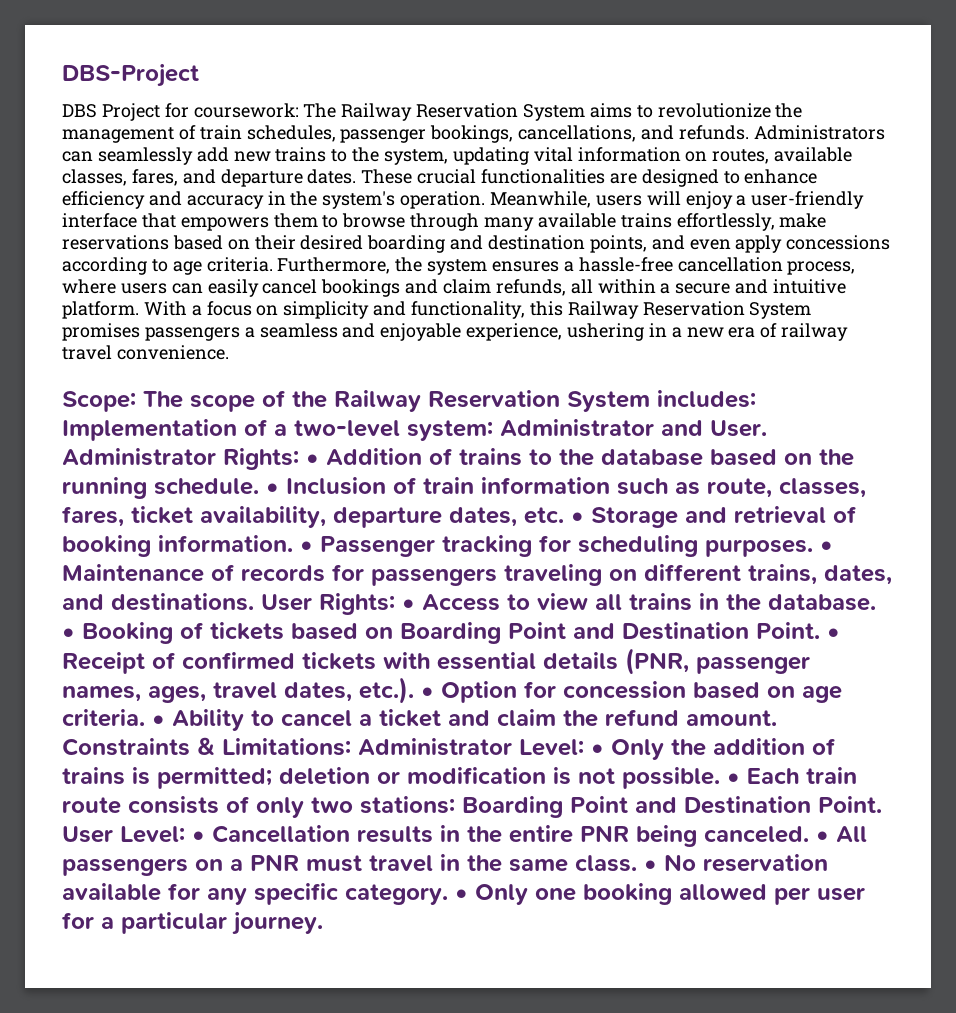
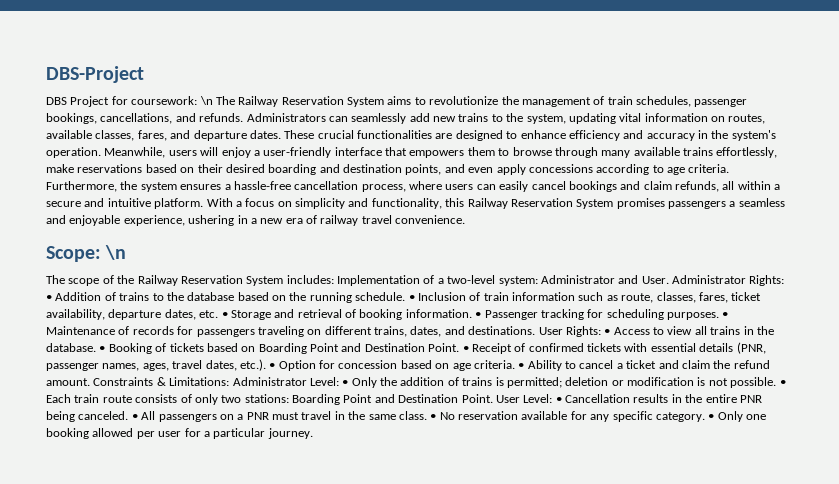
- DBS Project for coursework: The Railway Reservation System aims to revolutionize the management of train schedules, passenger bookings, cancellations, and refunds.
+ DBS Project for coursework: \n The Railway Reservation System aims to revolutionize the management of train schedules, passenger bookings, cancellations, and refunds.
- Scope: The scope of the Railway Reservation System includes: Implementation of a two-level system: Administrator and User.
+ Scope: \n
+ The scope of the Railway Reservation System includes: Implementation of a two-level system: Administrator and User.

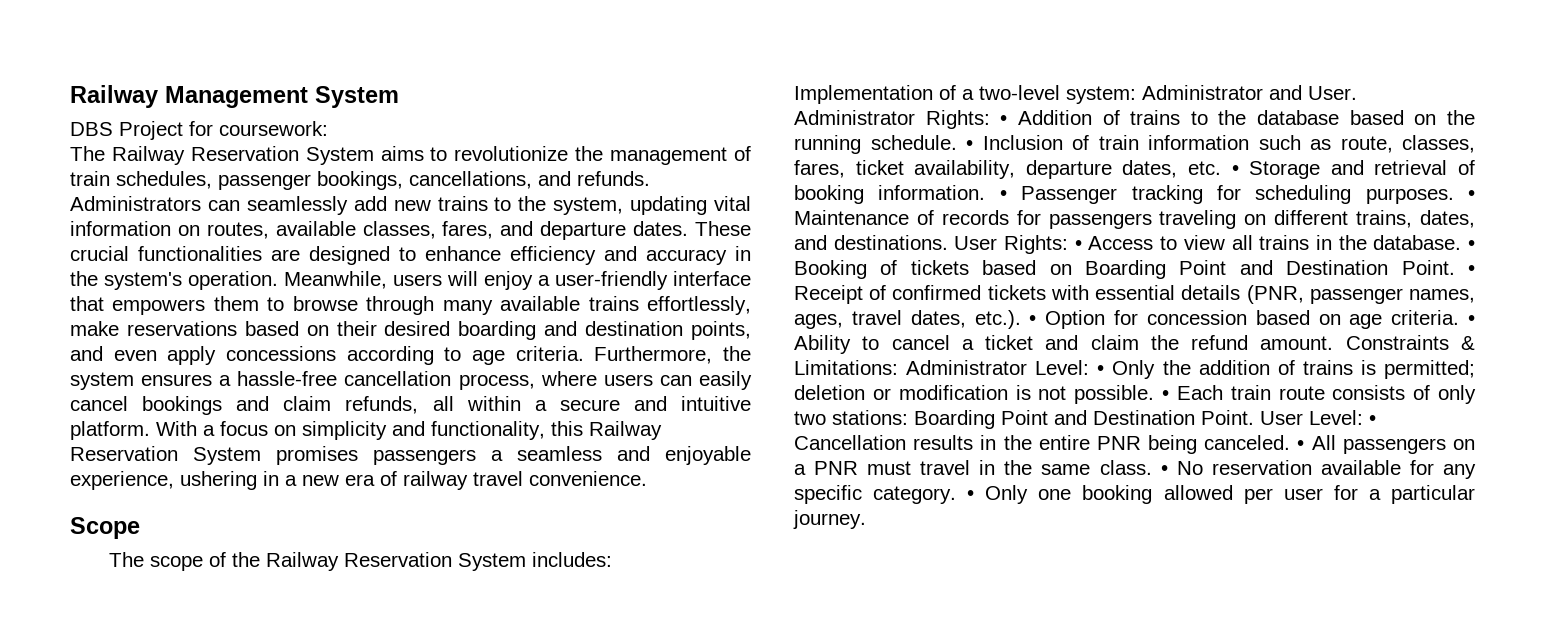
- DBS-Project
+ Railway Management System
- DBS Project for coursework: \n The Railway Reservation System aims to revolutionize the management of train schedules, passenger bookings, cancellations, and refunds.
+ DBS Project for coursework:
+ The Railway Reservation System aims to revolutionize the management of train schedules, passenger bookings, cancellations, and refunds.
- Scope: \n
+ Scope

